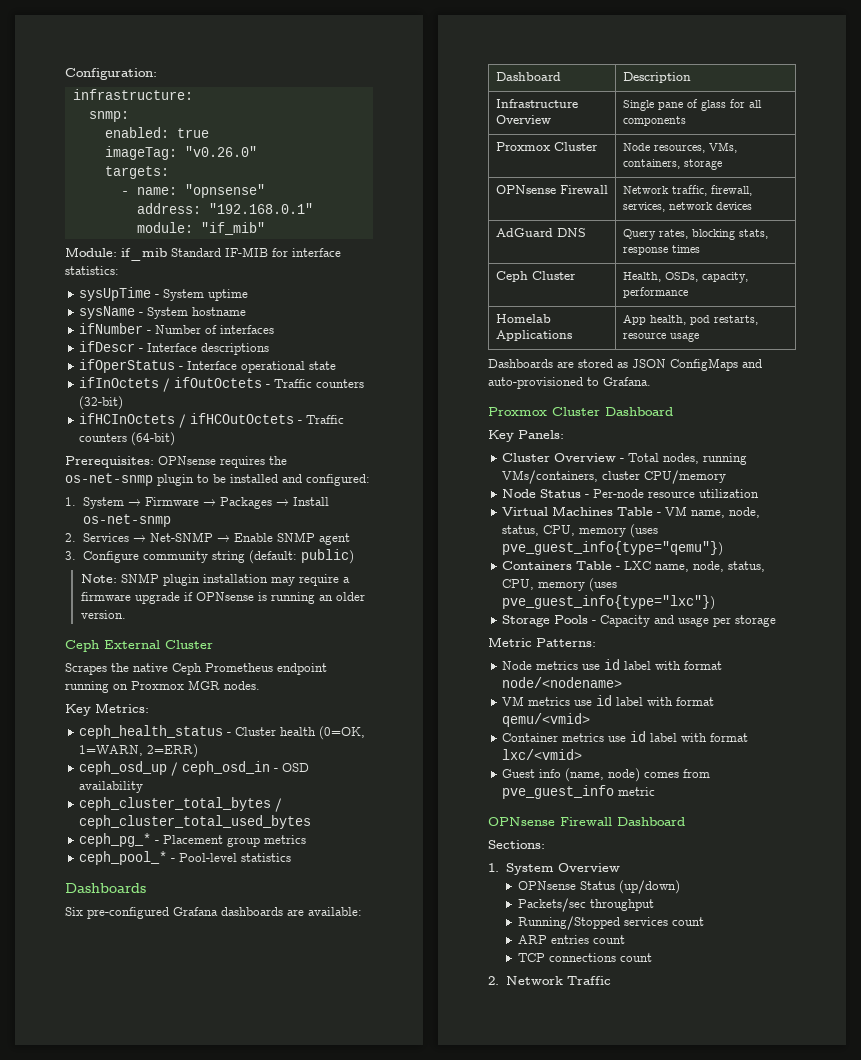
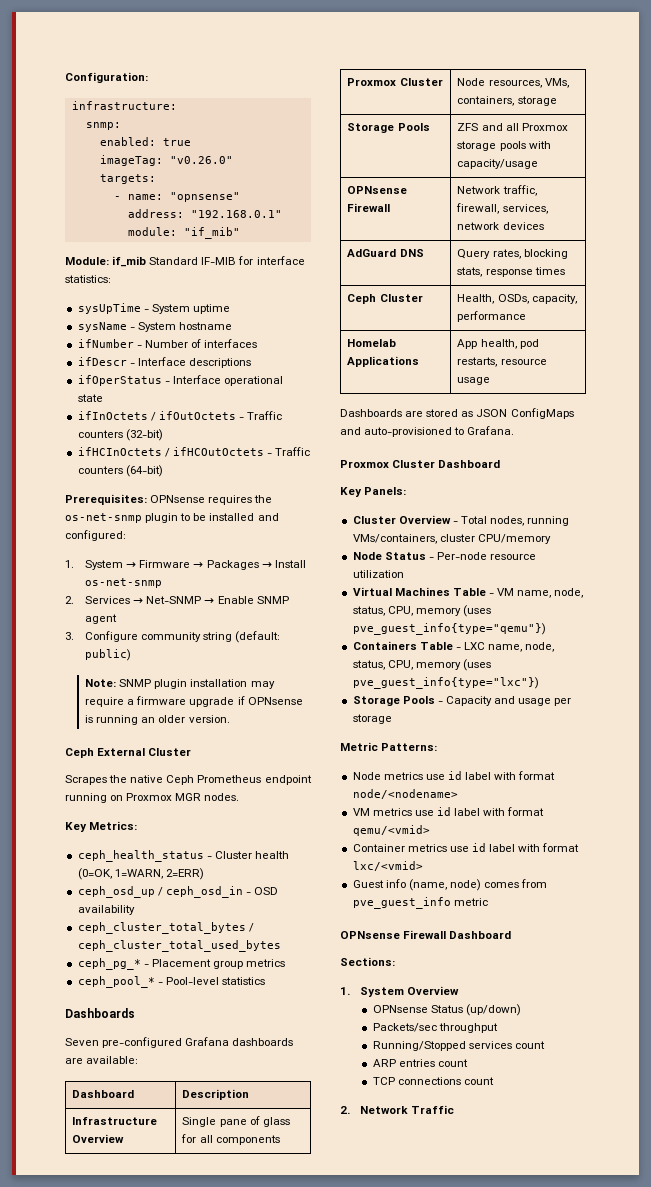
- Six pre-configured Grafana dashboards are available:
+ Seven pre-configured Grafana dashboards are available:
+ Storage Pools | ZFS and all Proxmox storage pools with capacity/usage

